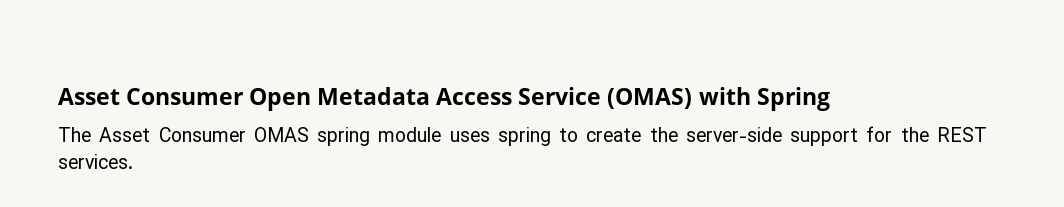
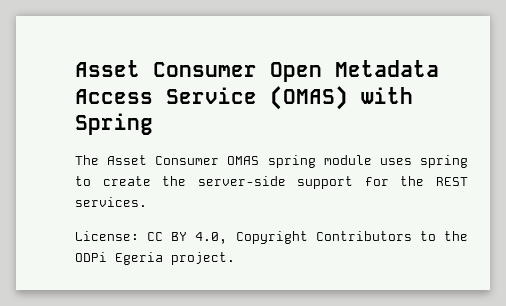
+ License: CC BY 4.0, Copyright Contributors to the ODPi Egeria project.

